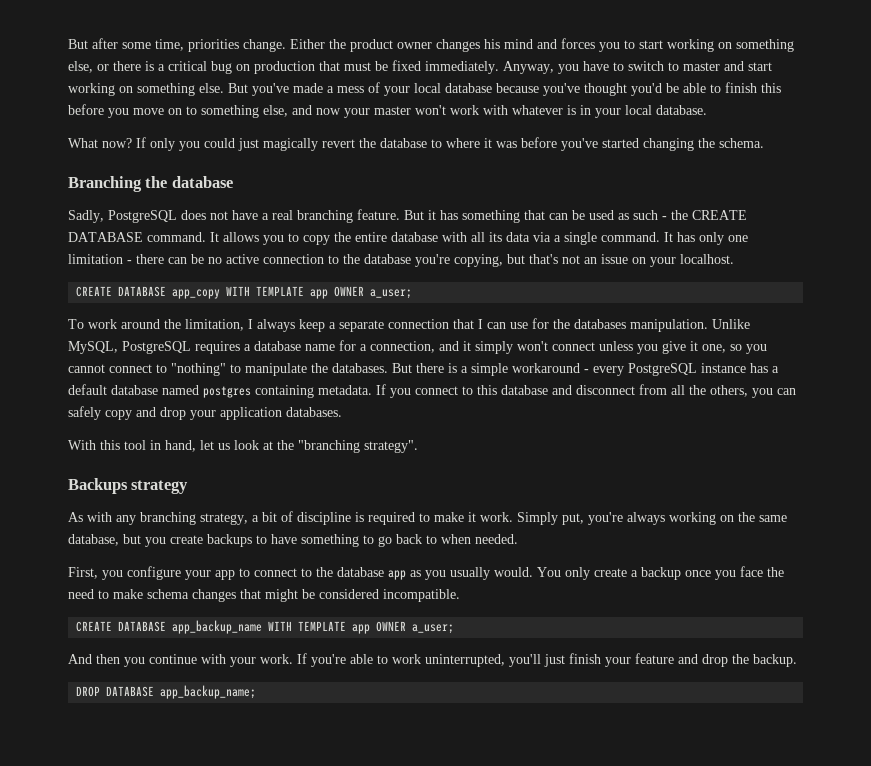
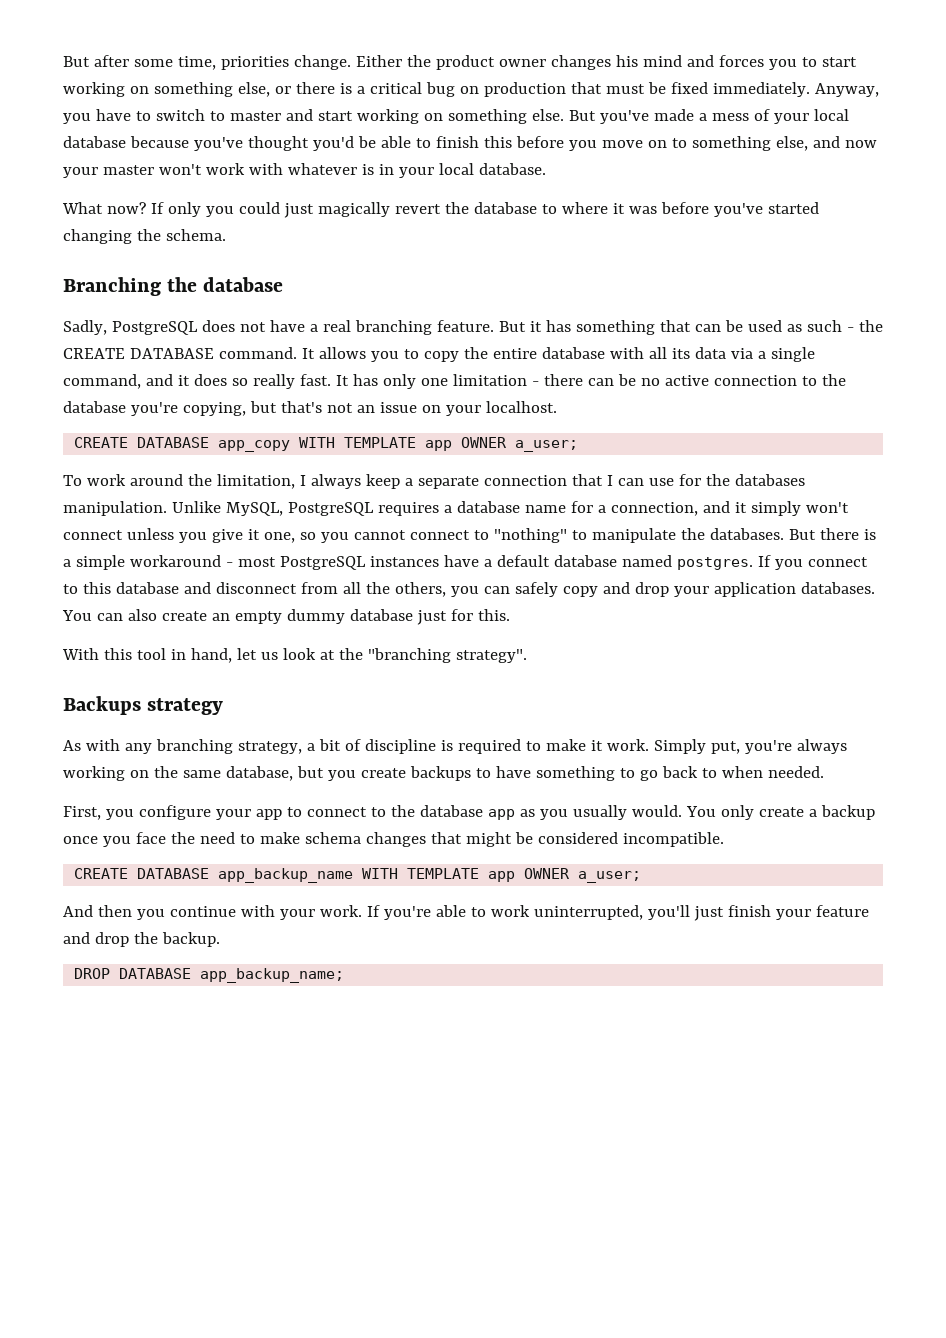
- It allows you to copy the entire database with all its data via a single command.
+ It allows you to copy the entire database with all its data via a single command, and it does so really fast.
- But there is a simple workaround - every PostgreSQL instance has a default database named postgres containing metadata.
+ But there is a simple workaround - most PostgreSQL instances have a default database named postgres.
+ You can also create an empty dummy database just for this.

